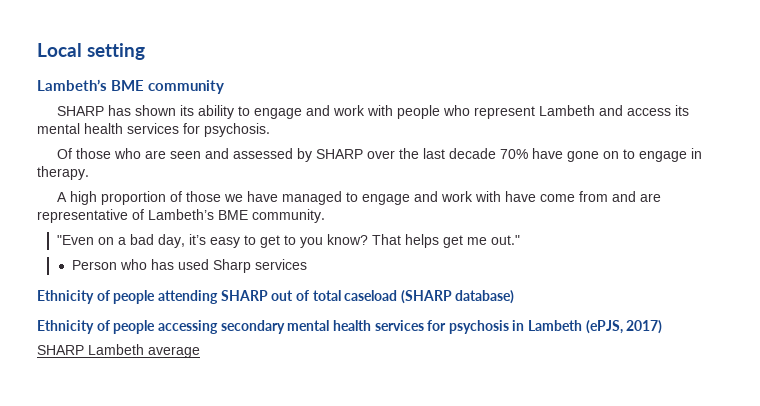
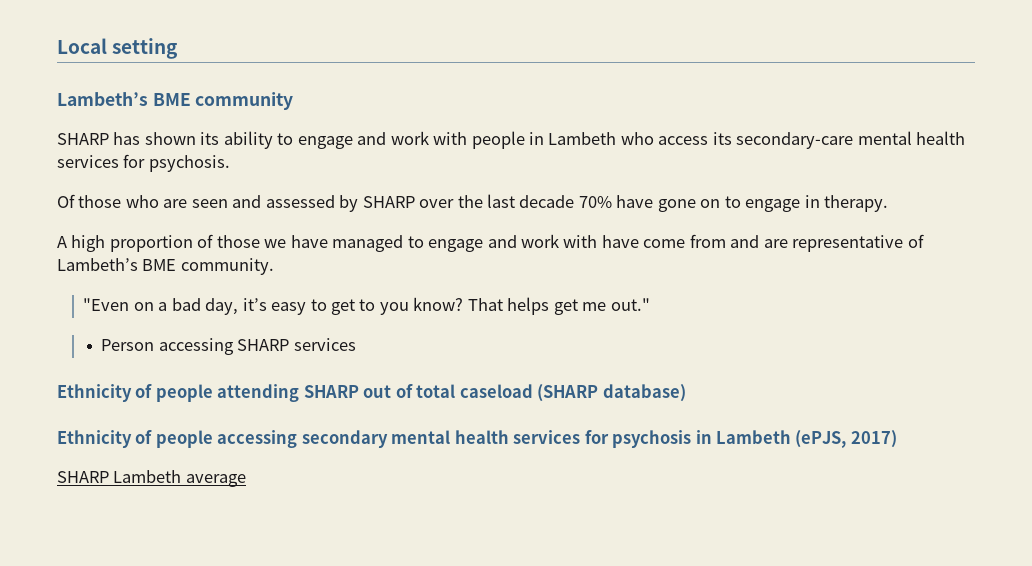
- SHARP has shown its ability to engage and work with people who represent Lambeth and access its mental health services for psychosis.
+ SHARP has shown its ability to engage and work with people in Lambeth who access its secondary-care mental health services for psychosis.
- Person who has used Sharp services
+ Person accessing SHARP services

